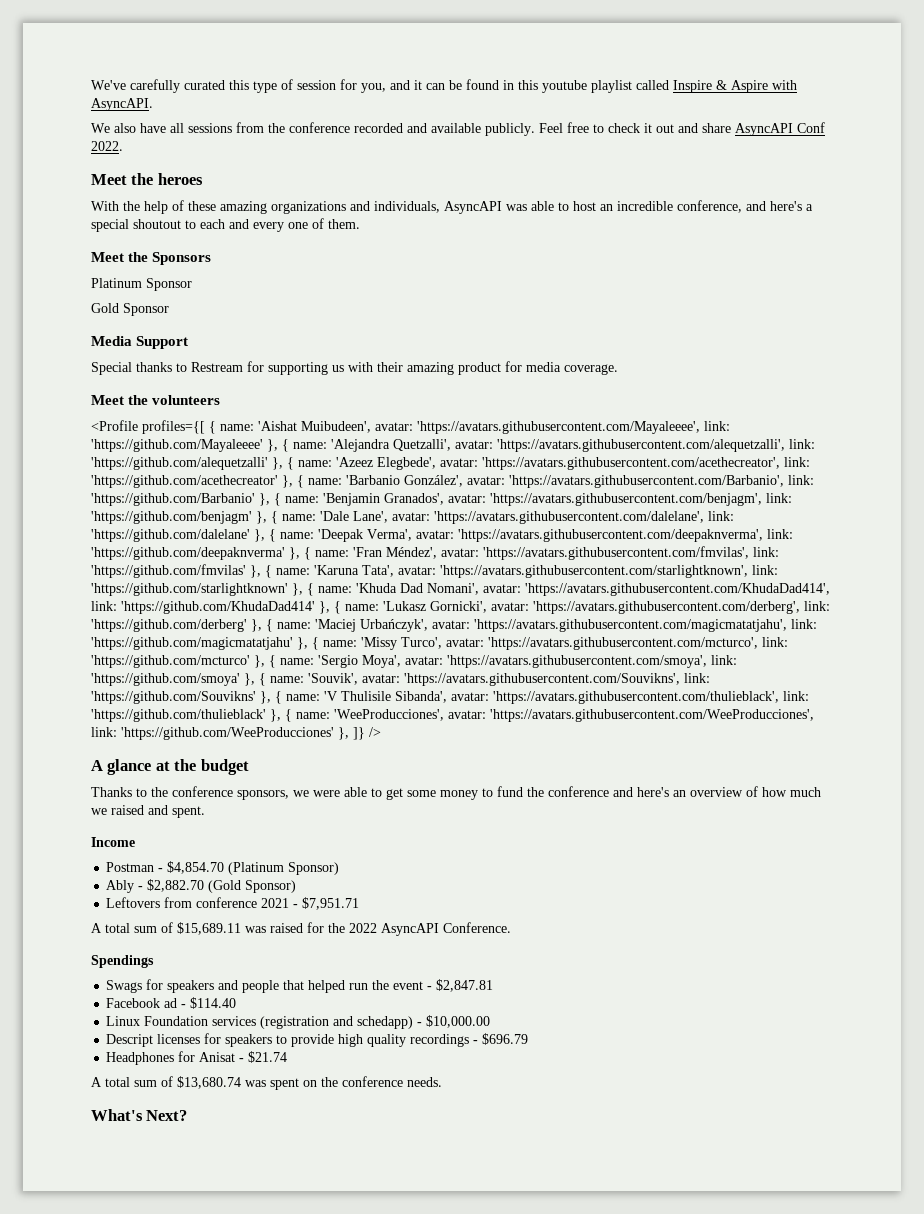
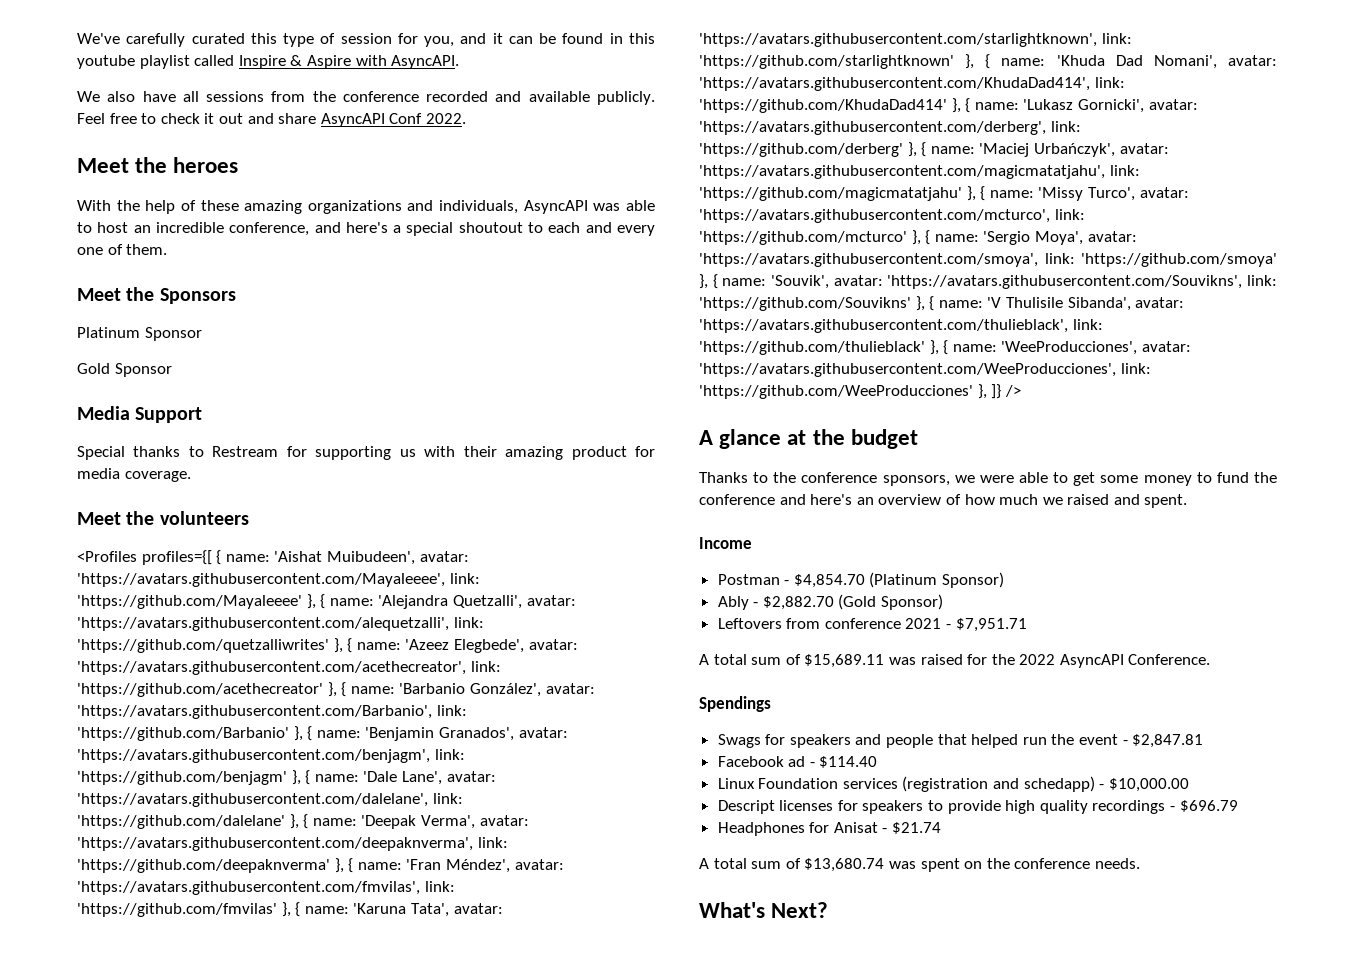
- <Profile profiles={[ { name:
+ <Profiles profiles={[ { name:
- 'https://github.com/alequetzalli' }, { name:
+ 'https://github.com/quetzalliwrites' }, { name:

